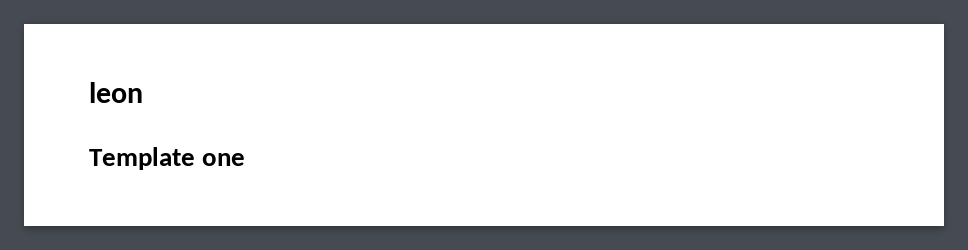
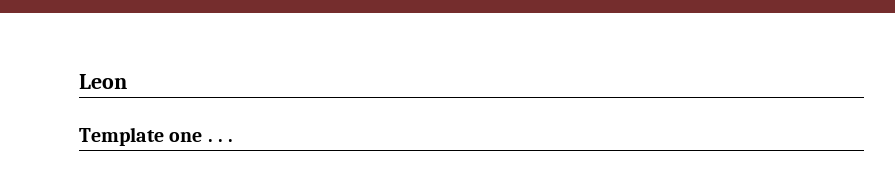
- leon
+ Leon
- Template one
+ Template one . . .

